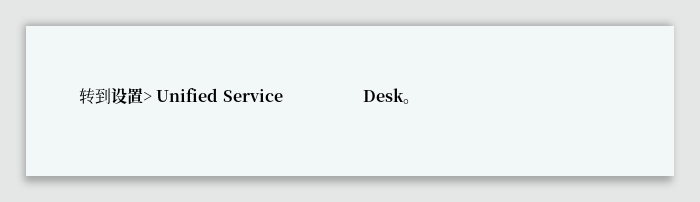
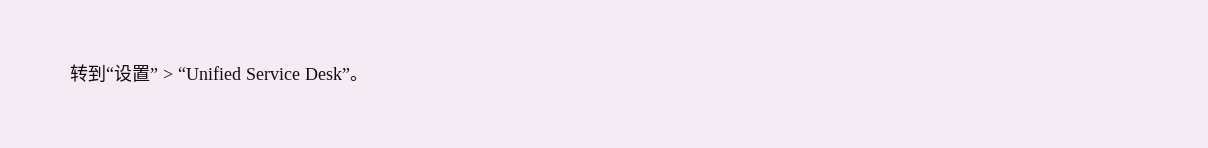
- 转到设置> Unified Service Desk。
+ 转到“设置” > “Unified Service Desk”。

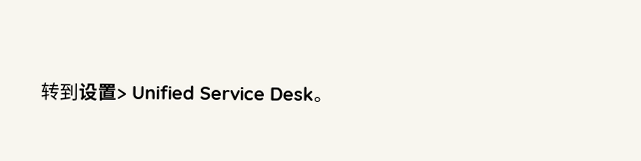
- 转到“设置” > “Unified Service Desk”。
+ 转到设置> Unified Service Desk。

